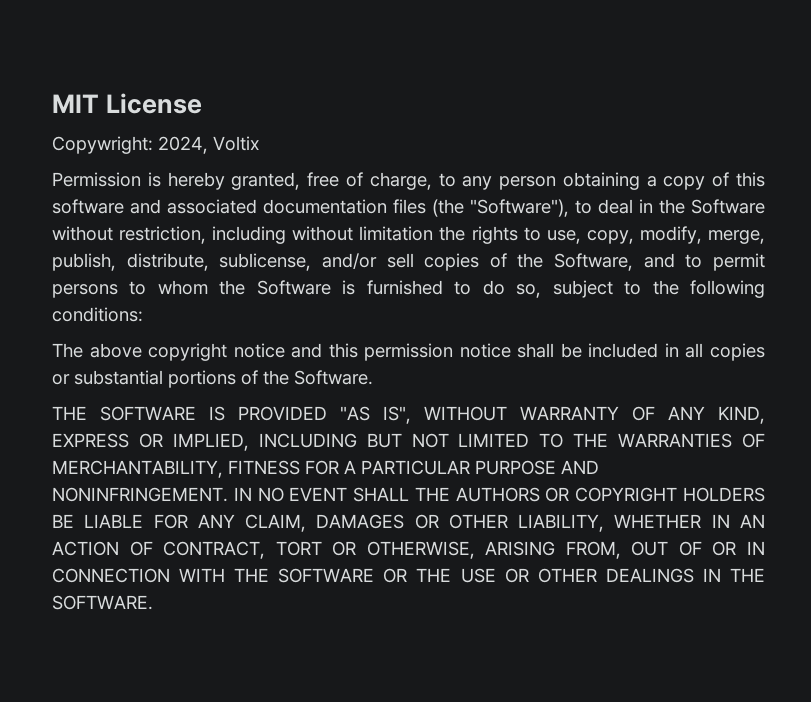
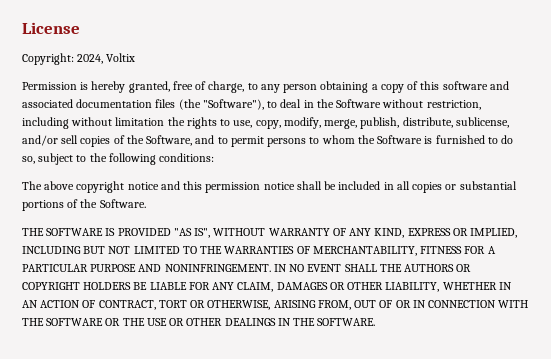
- MIT License
+ License
- Copywright: 2024, Voltix
+ Copyright: 2024, Voltix

